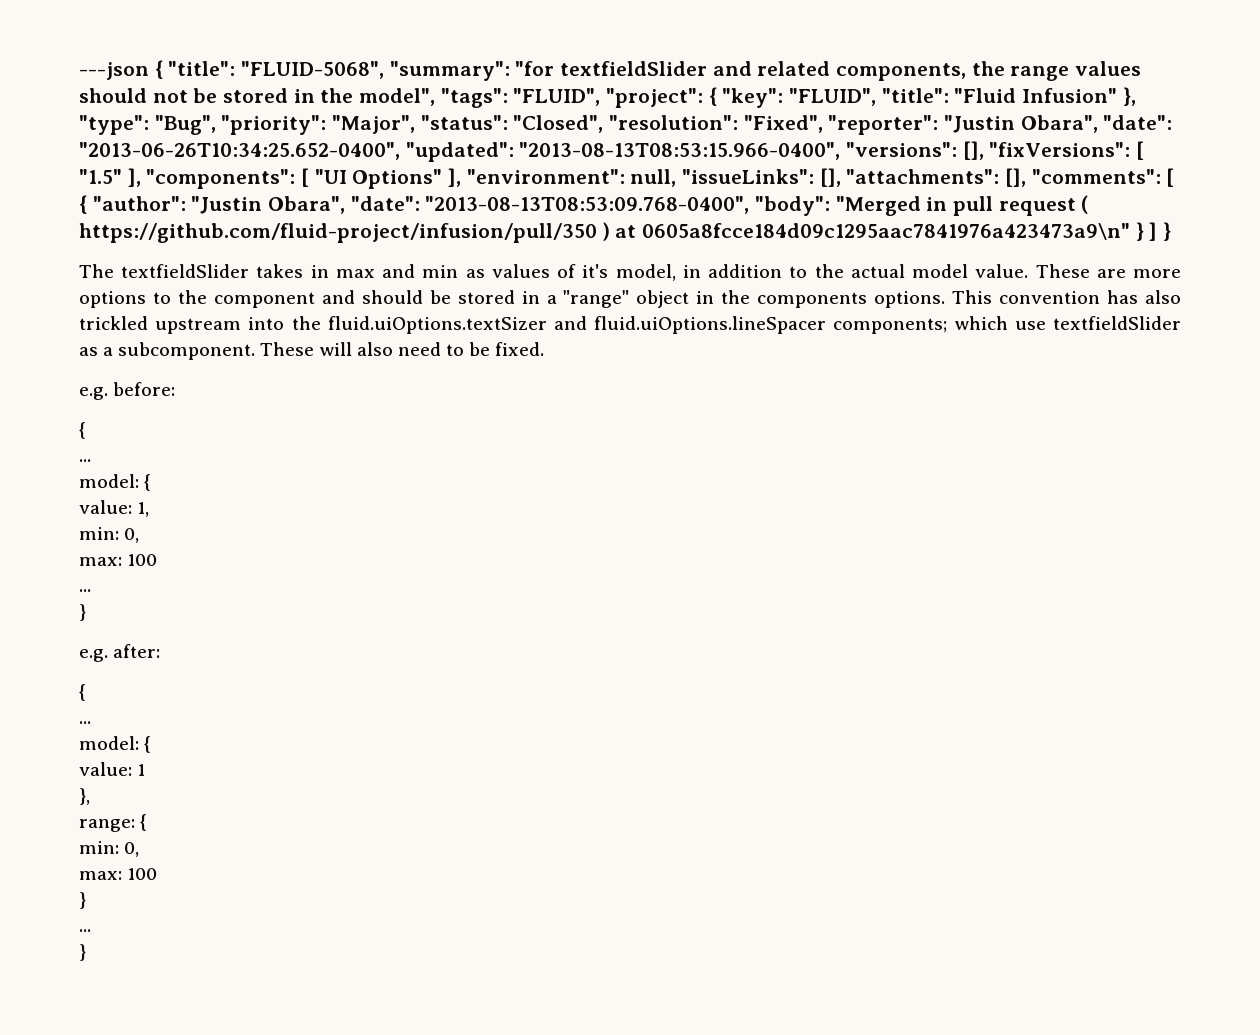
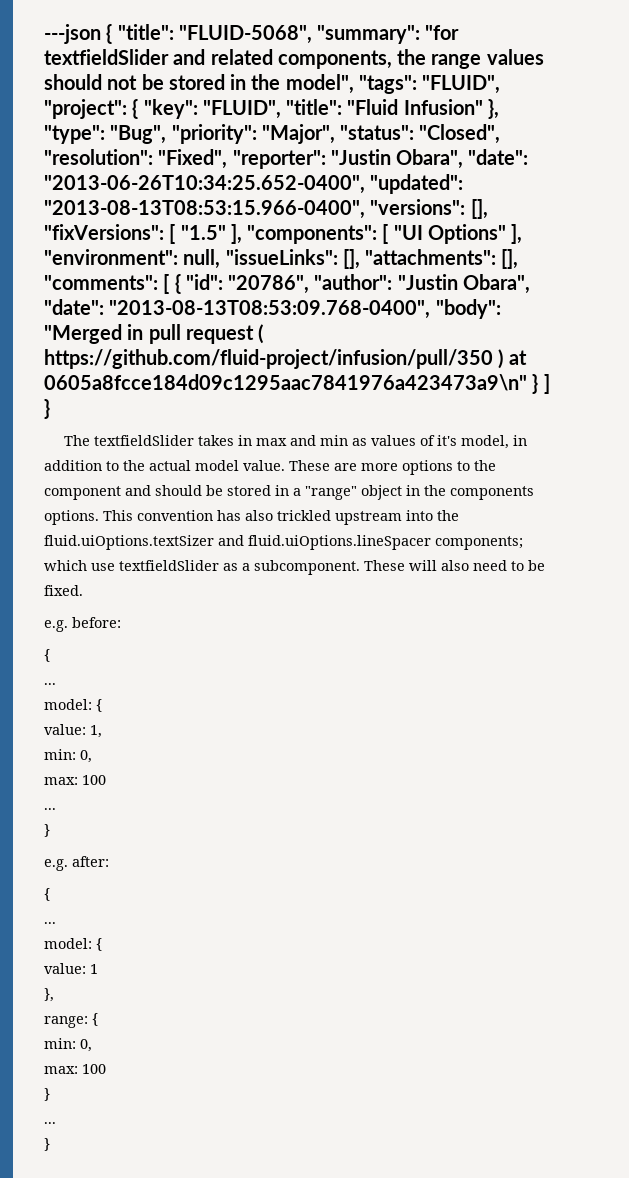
- [ { "author":
+ [ { "id": "20786", "author":

